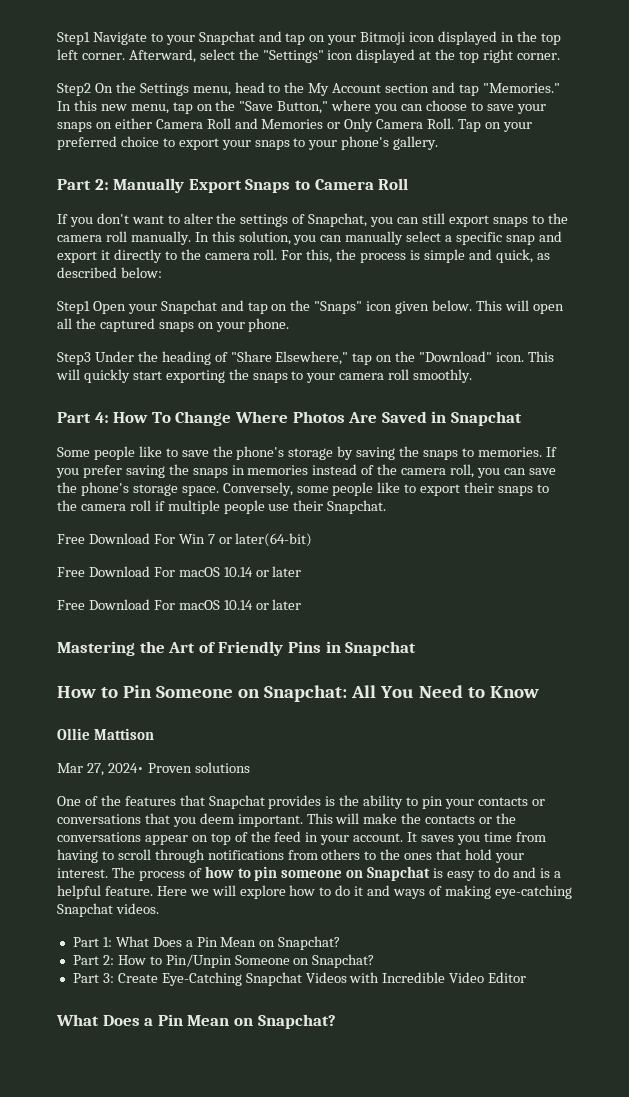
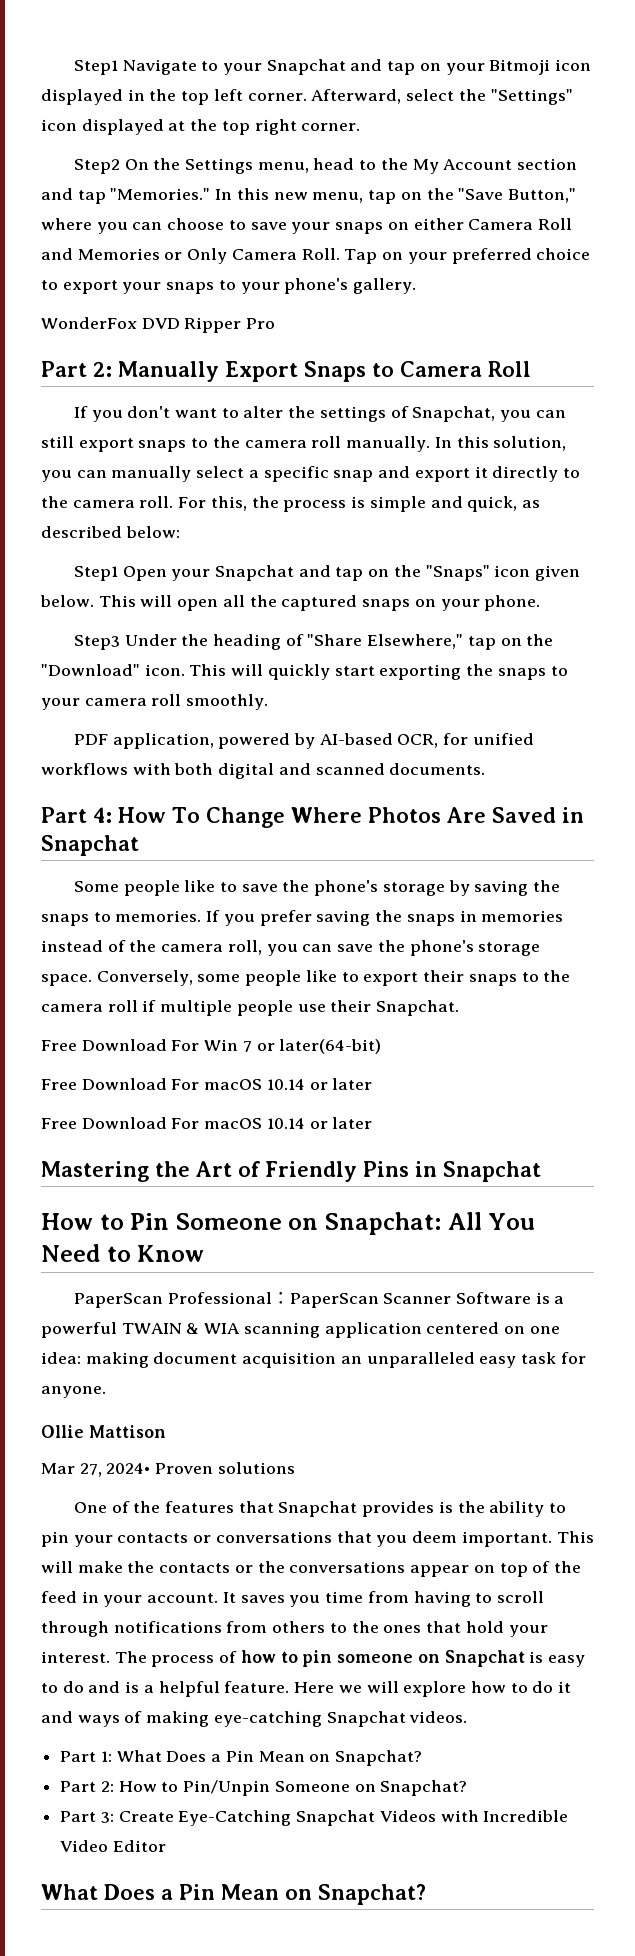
+ WonderFox DVD Ripper Pro
+ PDF application, powered by AI-based OCR, for unified workflows with both digital and scanned documents.
+ PaperScan Professional：PaperScan Scanner Software is a powerful TWAIN & WIA scanning application centered on one idea: making document acquisition an unparalleled easy task for anyone.

